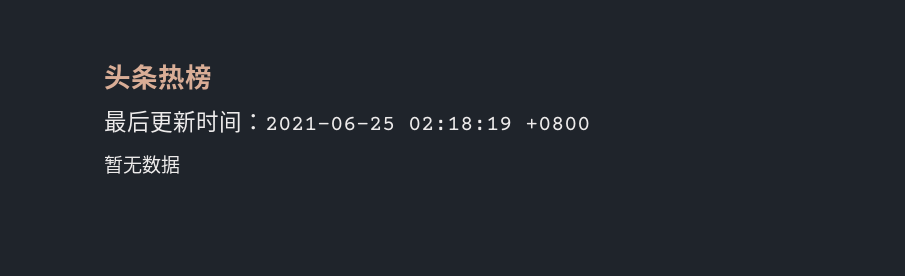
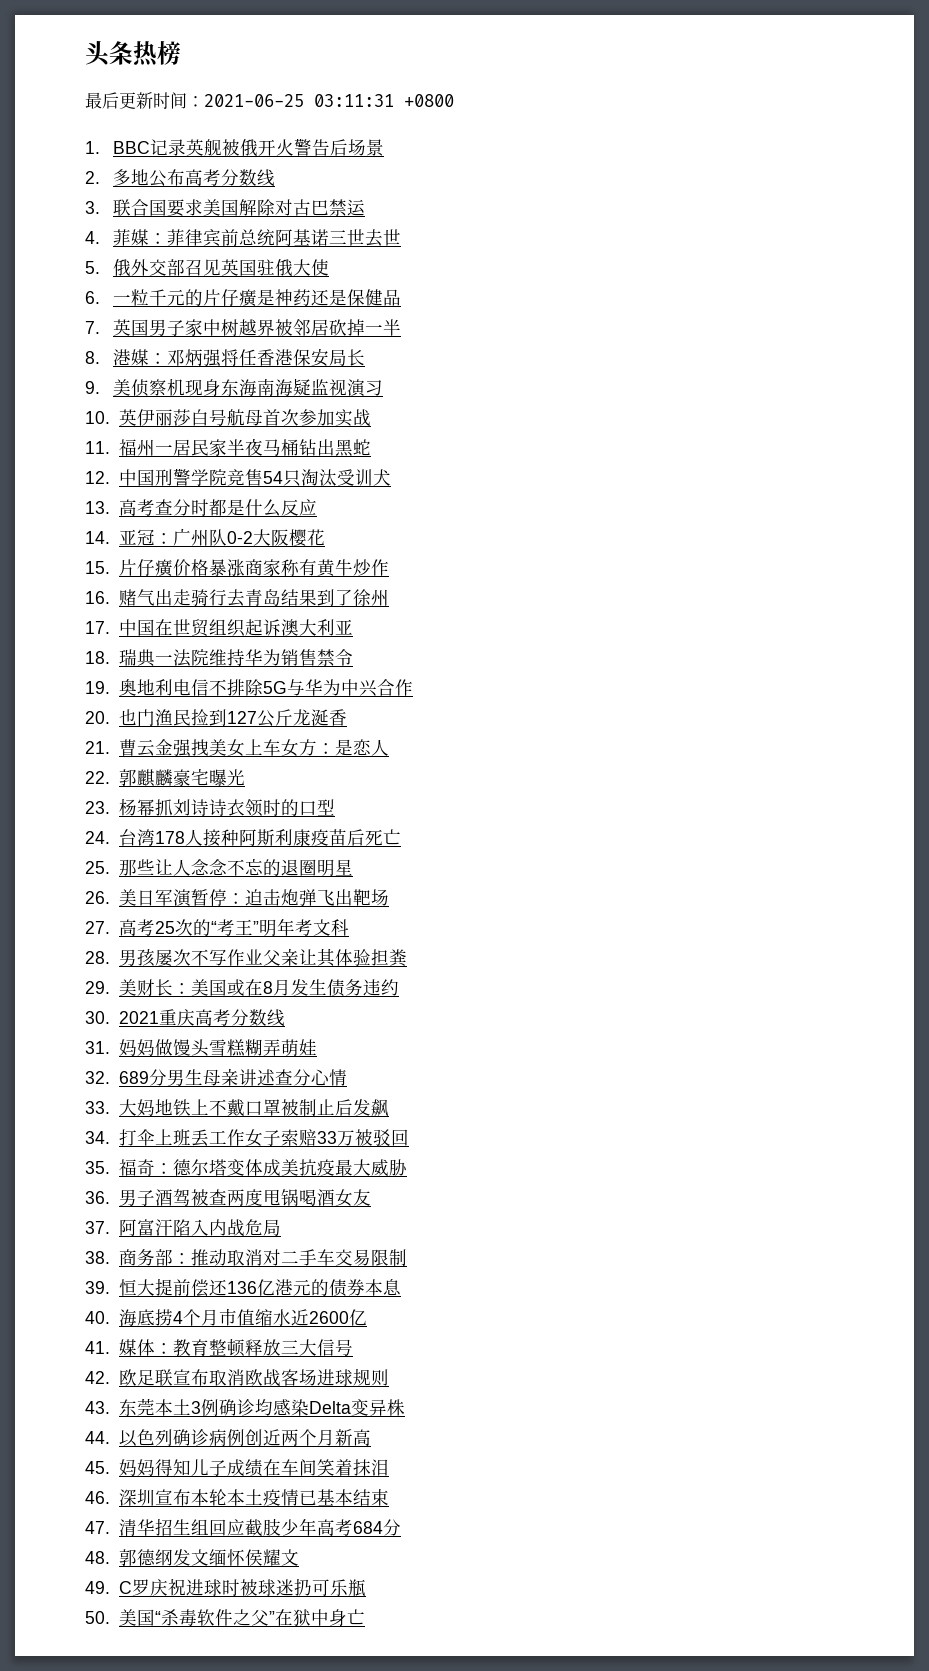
- 最后更新时间：2021-06-25 02:18:19 +0800
+ 最后更新时间：2021-06-25 03:11:31 +0800
- 暂无数据
+ 1. BBC记录英舰被俄开火警告后场景
+ 2.多地公布高考分数线
+ 3.联合国要求美国解除对古巴禁运
+ 4.菲媒：菲律宾前总统阿基诺三世去世
+ 5.俄外交部召见英国驻俄大使
+ 6.一粒千元的片仔癀是神药还是保健品
+ 7.英国男子家中树越界被邻居砍掉一半
+ 8.港媒：邓炳强将任香港保安局长
+ 9.美侦察机现身东海南海疑监视演习
+ 10.英伊丽莎白号航母首次参加实战
+ 11.福州一居民家半夜马桶钻出黑蛇
+ 12.中国刑警学院竞售54只淘汰受训犬
+ 13.高考查分时都是什么反应
+ 14.亚冠：广州队0-2大阪樱花
+ 15.片仔癀价格暴涨商家称有黄牛炒作
+ 16.赌气出走骑行去青岛结果到了徐州
+ 17.中国在世贸组织起诉澳大利亚
+ 18.瑞典一法院维持华为销售禁令
+ 19.奥地利电信不排除5G与华为中兴合作
+ 20.也门渔民捡到127公斤龙涎香
+ 21.曹云金强拽美女上车女方：是恋人
+ 22.郭麒麟豪宅曝光
+ 23.杨幂抓刘诗诗衣领时的口型
+ 24.台湾178人接种阿斯利康疫苗后死亡
+ 25.那些让人念念不忘的退圈明星
+ 26.美日军演暂停：迫击炮弹飞出靶场
+ 27.高考25次的“考王”明年考文科
+ 28.男孩屡次不写作业父亲让其体验担粪
+ 29.美财长：美国或在8月发生债务违约
+ 30. 2021重庆高考分数线
+ 31.妈妈做馒头雪糕糊弄萌娃
+ 32. 689分男生母亲讲述查分心情
+ 33.大妈地铁上不戴口罩被制止后发飙
+ 34.打伞上班丢工作女子索赔33万被驳回
+ 35.福奇：德尔塔变体成美抗疫最大威胁
+ 36.男子酒驾被查两度甩锅喝酒女友
+ 37.阿富汗陷入内战危局
+ 38.商务部：推动取消对二手车交易限制
+ 39.恒大提前偿还136亿港元的债券本息
+ 40.海底捞4个月市值缩水近2600亿
+ 41.媒体：教育整顿释放三大信号
+ 42.欧足联宣布取消欧战客场进球规则
+ 43.东莞本土3例确诊均感染Delta变异株
+ 44.以色列确诊病例创近两个月新高
+ 45.妈妈得知儿子成绩在车间笑着抹泪
+ 46.深圳宣布本轮本土疫情已基本结束
+ 47.清华招生组回应截肢少年高考684分
+ 48.郭德纲发文缅怀侯耀文
+ 49. C罗庆祝进球时被球迷扔可乐瓶
+ 50.美国“杀毒软件之父”在狱中身亡

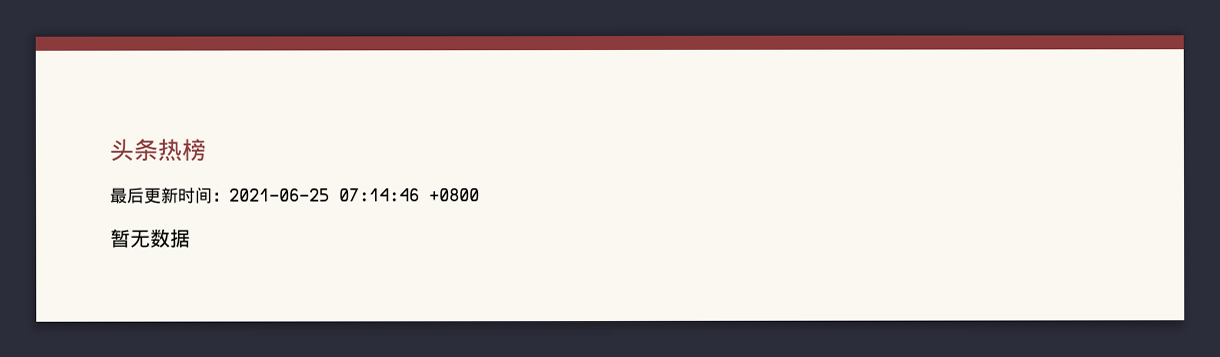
- 最后更新时间：2021-06-25 03:11:31 +0800
+ 最后更新时间：2021-06-25 07:14:46 +0800
- 1. BBC记录英舰被俄开火警告后场景
- 2.多地公布高考分数线
- 3.联合国要求美国解除对古巴禁运
- 4.菲媒：菲律宾前总统阿基诺三世去世
- 5.俄外交部召见英国驻俄大使
- 6.一粒千元的片仔癀是神药还是保健品
- 7.英国男子家中树越界被邻居砍掉一半
- 8.港媒：邓炳强将任香港保安局长
- 9.美侦察机现身东海南海疑监视演习
- 10.英伊丽莎白号航母首次参加实战
- 11.福州一居民家半夜马桶钻出黑蛇
- 12.中国刑警学院竞售54只淘汰受训犬
- 13.高考查分时都是什么反应
- 14.亚冠：广州队0-2大阪樱花
- 15.片仔癀价格暴涨商家称有黄牛炒作
- 16.赌气出走骑行去青岛结果到了徐州
- 17.中国在世贸组织起诉澳大利亚
- 18.瑞典一法院维持华为销售禁令
- 19.奥地利电信不排除5G与华为中兴合作
- 20.也门渔民捡到127公斤龙涎香
- 21.曹云金强拽美女上车女方：是恋人
- 22.郭麒麟豪宅曝光
- 23.杨幂抓刘诗诗衣领时的口型
- 24.台湾178人接种阿斯利康疫苗后死亡
- 25.那些让人念念不忘的退圈明星
- 26.美日军演暂停：迫击炮弹飞出靶场
- 27.高考25次的“考王”明年考文科
- 28.男孩屡次不写作业父亲让其体验担粪
- 29.美财长：美国或在8月发生债务违约
- 30. 2021重庆高考分数线
- 31.妈妈做馒头雪糕糊弄萌娃
- 32. 689分男生母亲讲述查分心情
- 33.大妈地铁上不戴口罩被制止后发飙
- 34.打伞上班丢工作女子索赔33万被驳回
- 35.福奇：德尔塔变体成美抗疫最大威胁
- 36.男子酒驾被查两度甩锅喝酒女友
- 37.阿富汗陷入内战危局
- 38.商务部：推动取消对二手车交易限制
- 39.恒大提前偿还136亿港元的债券本息
- 40.海底捞4个月市值缩水近2600亿
- 41.媒体：教育整顿释放三大信号
- 42.欧足联宣布取消欧战客场进球规则
- 43.东莞本土3例确诊均感染Delta变异株
- 44.以色列确诊病例创近两个月新高
- 45.妈妈得知儿子成绩在车间笑着抹泪
- 46.深圳宣布本轮本土疫情已基本结束
- 47.清华招生组回应截肢少年高考684分
- 48.郭德纲发文缅怀侯耀文
- 49. C罗庆祝进球时被球迷扔可乐瓶
- 50.美国“杀毒软件之父”在狱中身亡
+ 暂无数据

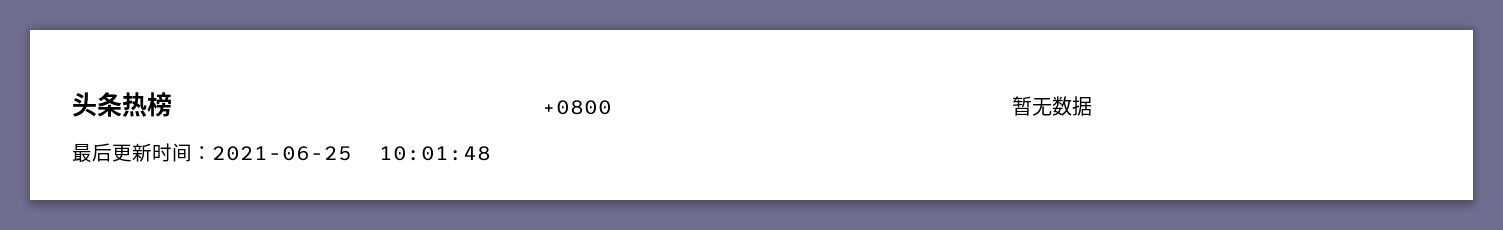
- 最后更新时间：2021-06-25 07:14:46 +0800
+ 最后更新时间：2021-06-25 10:01:48 +0800

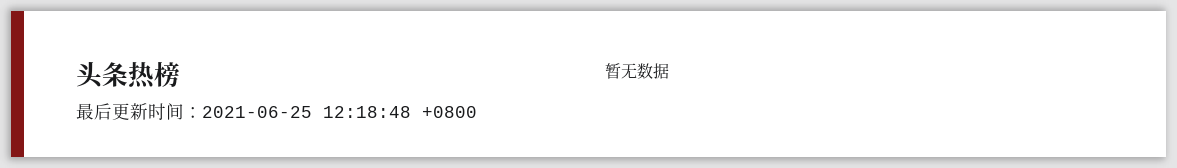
- 最后更新时间：2021-06-25 10:01:48 +0800
+ 最后更新时间：2021-06-25 12:18:48 +0800

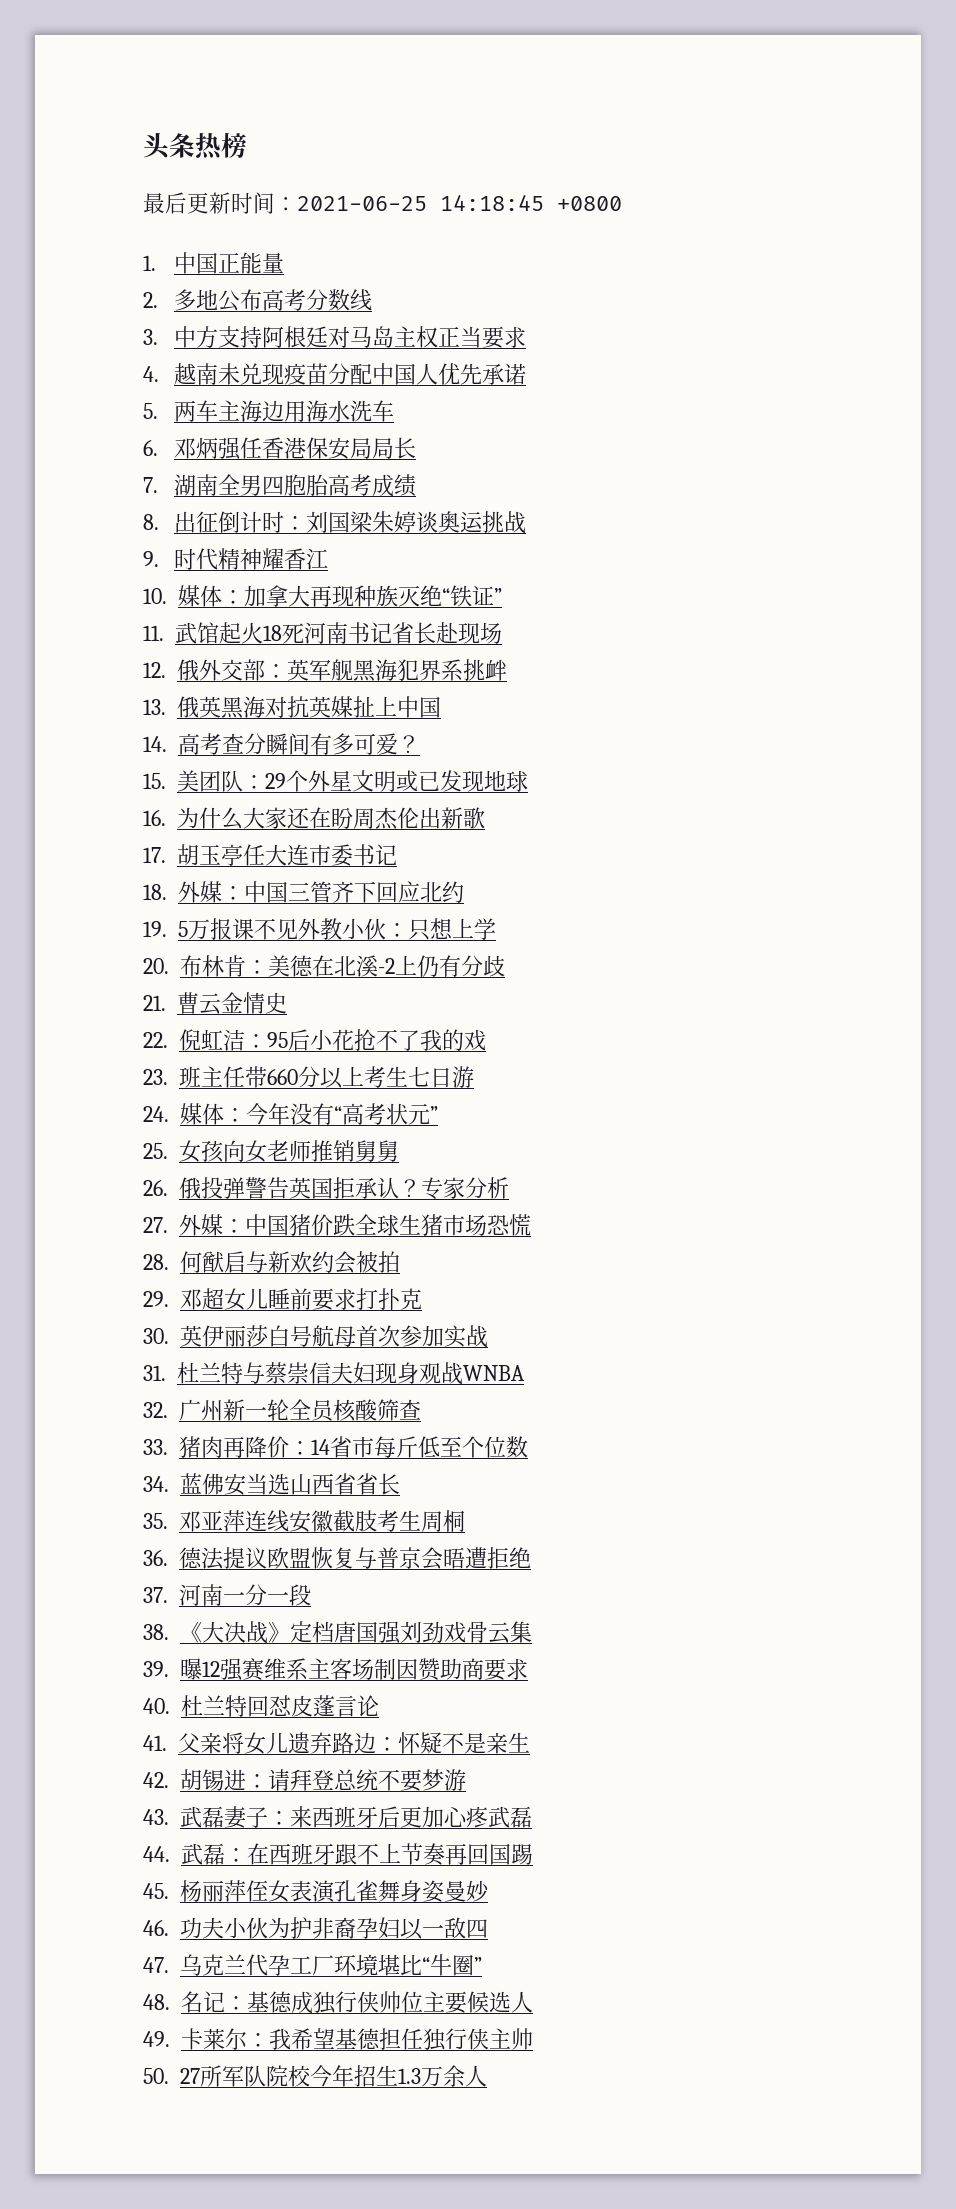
- 最后更新时间：2021-06-25 12:18:48 +0800
+ 最后更新时间：2021-06-25 14:18:45 +0800
- 暂无数据
+ 1.中国正能量
+ 2.多地公布高考分数线
+ 3.中方支持阿根廷对马岛主权正当要求
+ 4.越南未兑现疫苗分配中国人优先承诺
+ 5.两车主海边用海水洗车
+ 6.邓炳强任香港保安局局长
+ 7.湖南全男四胞胎高考成绩
+ 8.出征倒计时：刘国梁朱婷谈奥运挑战
+ 9.时代精神耀香江
+ 10.媒体：加拿大再现种族灭绝“铁证”
+ 11.武馆起火18死河南书记省长赴现场
+ 12.俄外交部：英军舰黑海犯界系挑衅
+ 13.俄英黑海对抗英媒扯上中国
+ 14.高考查分瞬间有多可爱？
+ 15.美团队：29个外星文明或已发现地球
+ 16.为什么大家还在盼周杰伦出新歌
+ 17.胡玉亭任大连市委书记
+ 18.外媒：中国三管齐下回应北约
+ 19. 5万报课不见外教小伙：只想上学
+ 20.布林肯：美德在北溪-2上仍有分歧
+ 21.曹云金情史
+ 22.倪虹洁：95后小花抢不了我的戏
+ 23.班主任带660分以上考生七日游
+ 24.媒体：今年没有“高考状元”
+ 25.女孩向女老师推销舅舅
+ 26.俄投弹警告英国拒承认？专家分析
+ 27.外媒：中国猪价跌全球生猪市场恐慌
+ 28.何猷启与新欢约会被拍
+ 29.邓超女儿睡前要求打扑克
+ 30.英伊丽莎白号航母首次参加实战
+ 31.杜兰特与蔡崇信夫妇现身观战WNBA
+ 32.广州新一轮全员核酸筛查
+ 33.猪肉再降价：14省市每斤低至个位数
+ 34.蓝佛安当选山西省省长
+ 35.邓亚萍连线安徽截肢考生周桐
+ 36.德法提议欧盟恢复与普京会晤遭拒绝
+ 37.河南一分一段
+ 38.《大决战》定档唐国强刘劲戏骨云集
+ 39.曝12强赛维系主客场制因赞助商要求
+ 40.杜兰特回怼皮蓬言论
+ 41.父亲将女儿遗弃路边：怀疑不是亲生
+ 42.胡锡进：请拜登总统不要梦游
+ 43.武磊妻子：来西班牙后更加心疼武磊
+ 44.武磊：在西班牙跟不上节奏再回国踢
+ 45.杨丽萍侄女表演孔雀舞身姿曼妙
+ 46.功夫小伙为护非裔孕妇以一敌四
+ 47.乌克兰代孕工厂环境堪比“牛圈”
+ 48.名记：基德成独行侠帅位主要候选人
+ 49.卡莱尔：我希望基德担任独行侠主帅
+ 50. 27所军队院校今年招生1.3万余人

